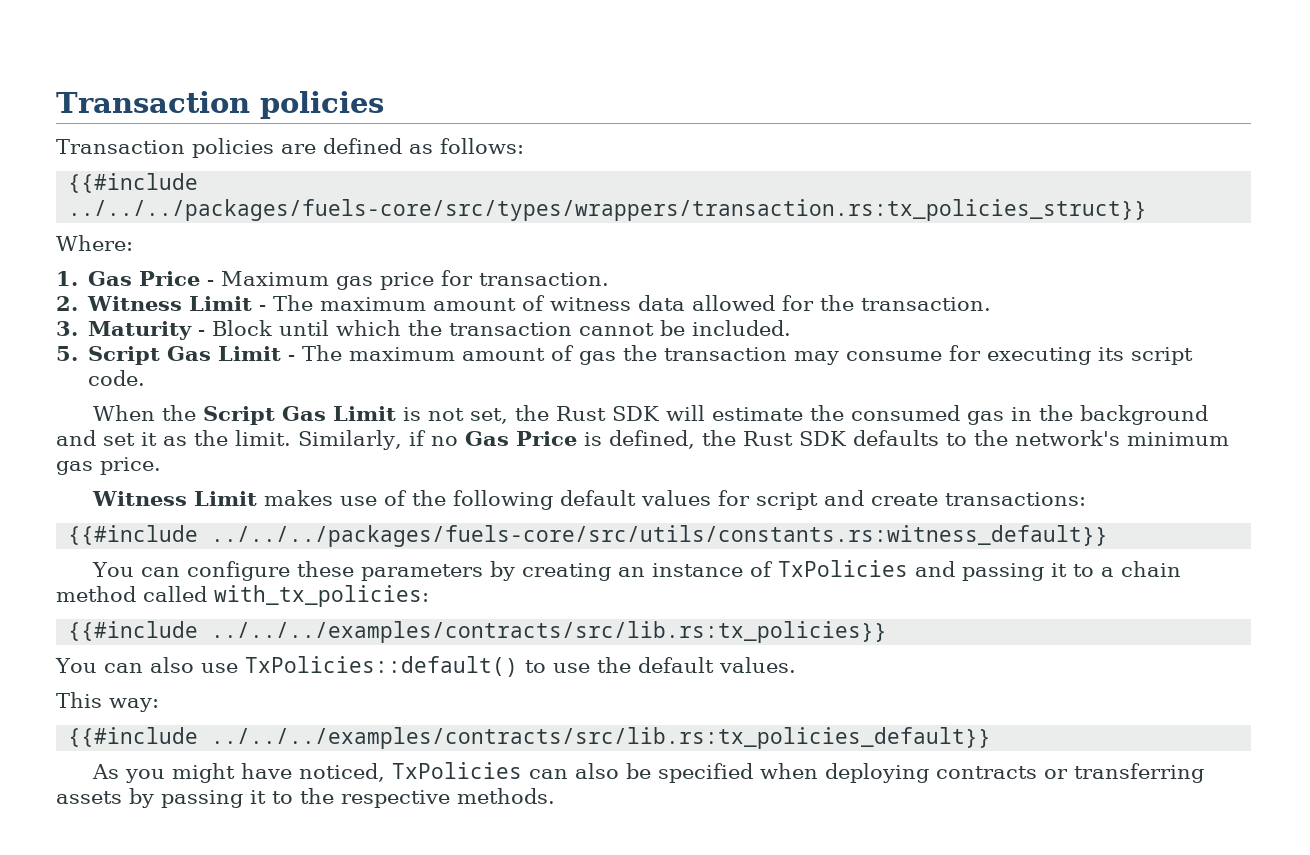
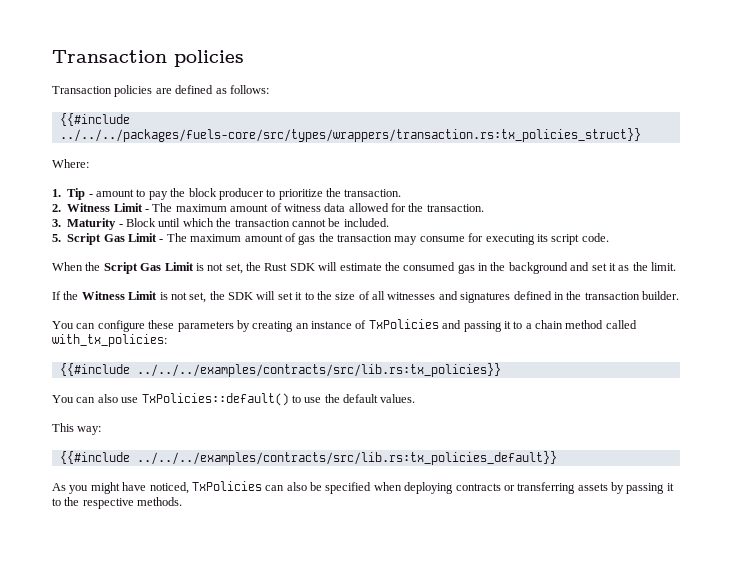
- 1. Gas Price - Maximum gas price for transaction.
+ 1. Tip - amount to pay the block producer to prioritize the transaction.
- When the Script Gas Limit is not set, the Rust SDK will estimate the consumed gas in the background and set it as the limit. Similarly, if no Gas Price is defined, the Rust SDK defaults to the network's minimum gas price.
- Witness Limit makes use of the following default values for script and create transactions:
- {{#include ../../../packages/fuels-core/src/utils/constants.rs:witness_default}}
+ When the Script Gas Limit is not set, the Rust SDK will estimate the consumed gas in the background and set it as the limit.
+ If the Witness Limit is not set, the SDK will set it to the size of all witnesses and signatures defined in the transaction builder.

